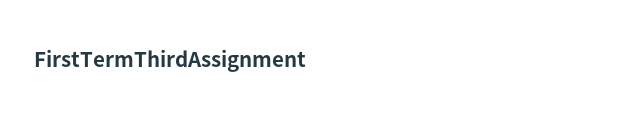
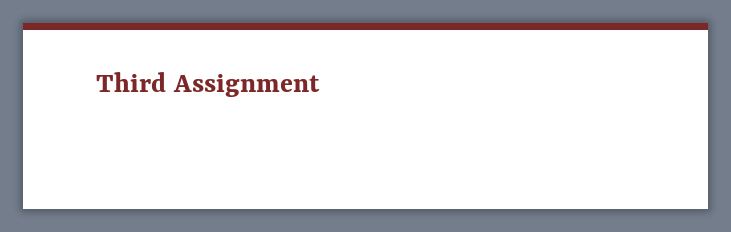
- FirstTermThirdAssignment
+ Third Assignment

